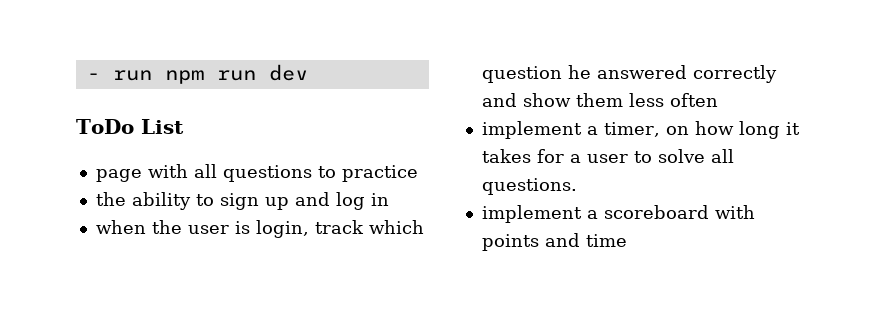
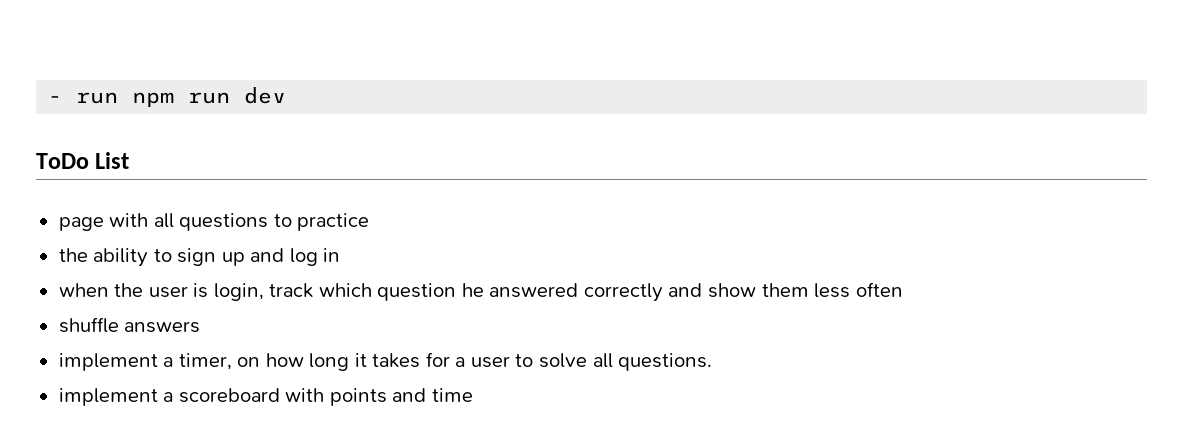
+ shuffle answers

